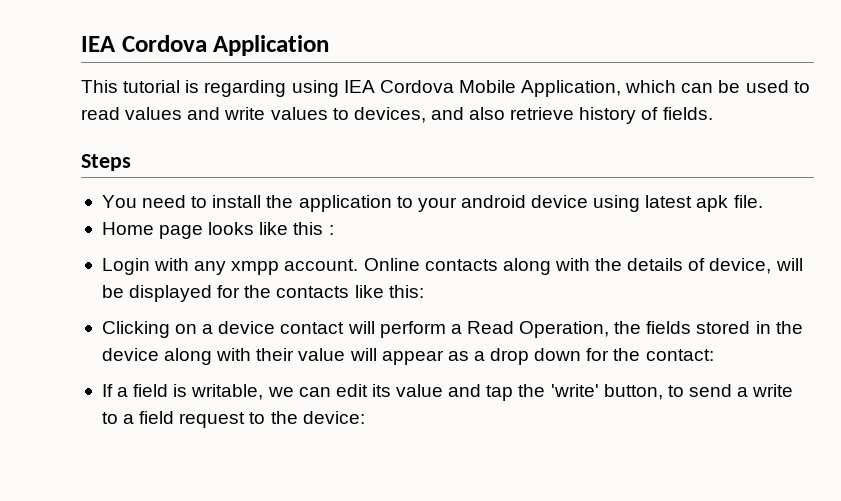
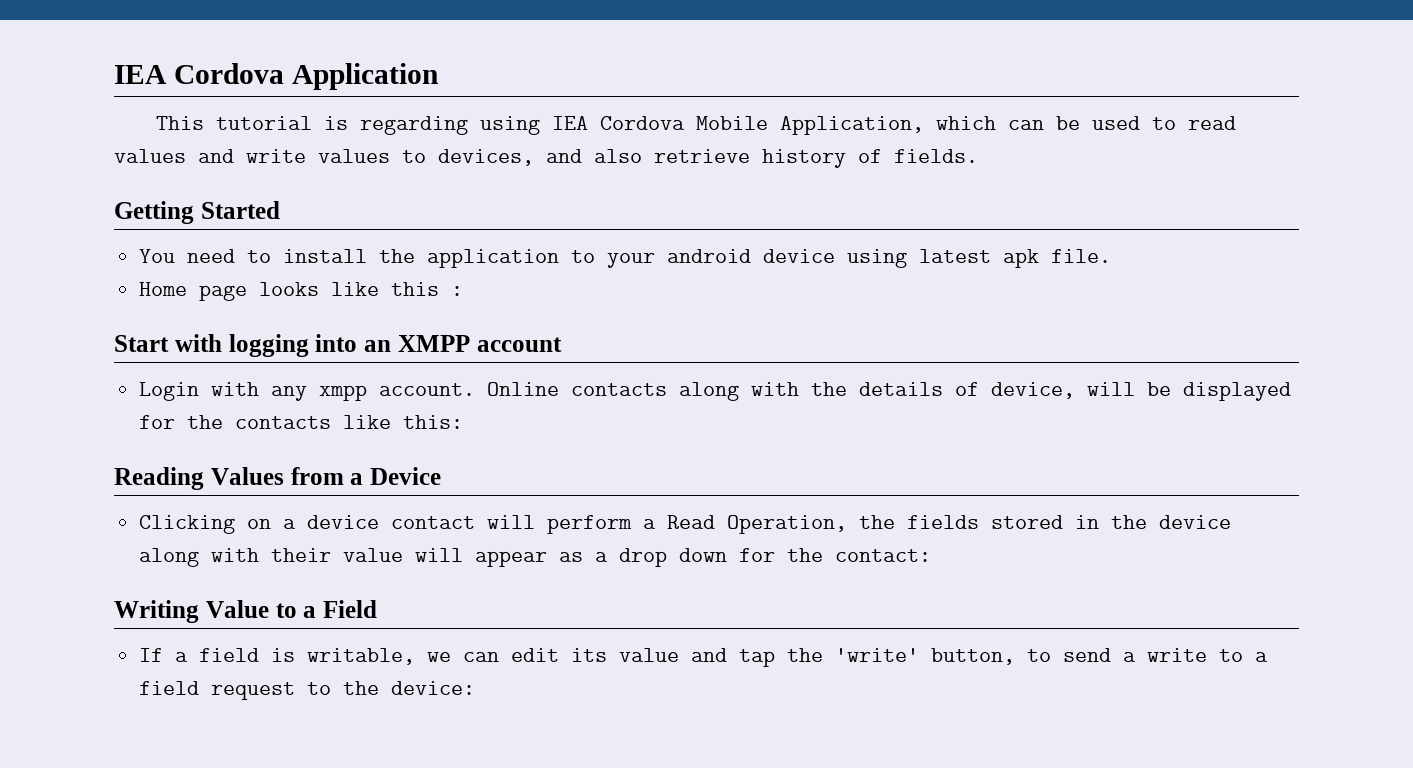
- Steps
+ Getting Started
+ Start with logging into an XMPP account
+ Reading Values from a Device
+ Writing Value to a Field

